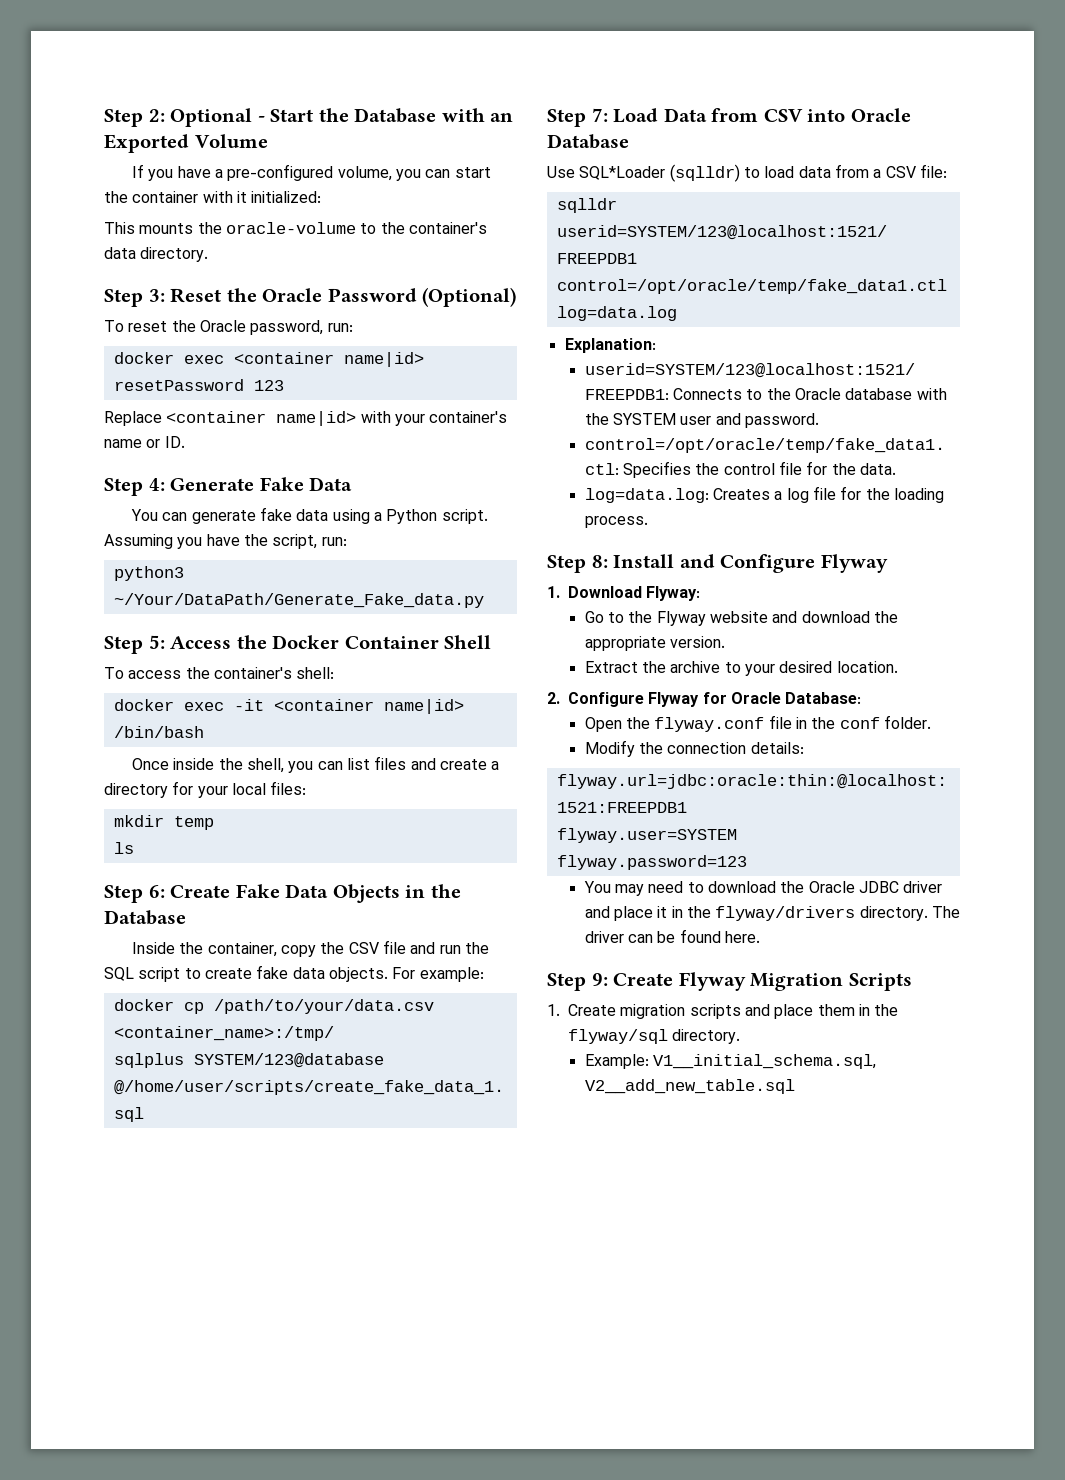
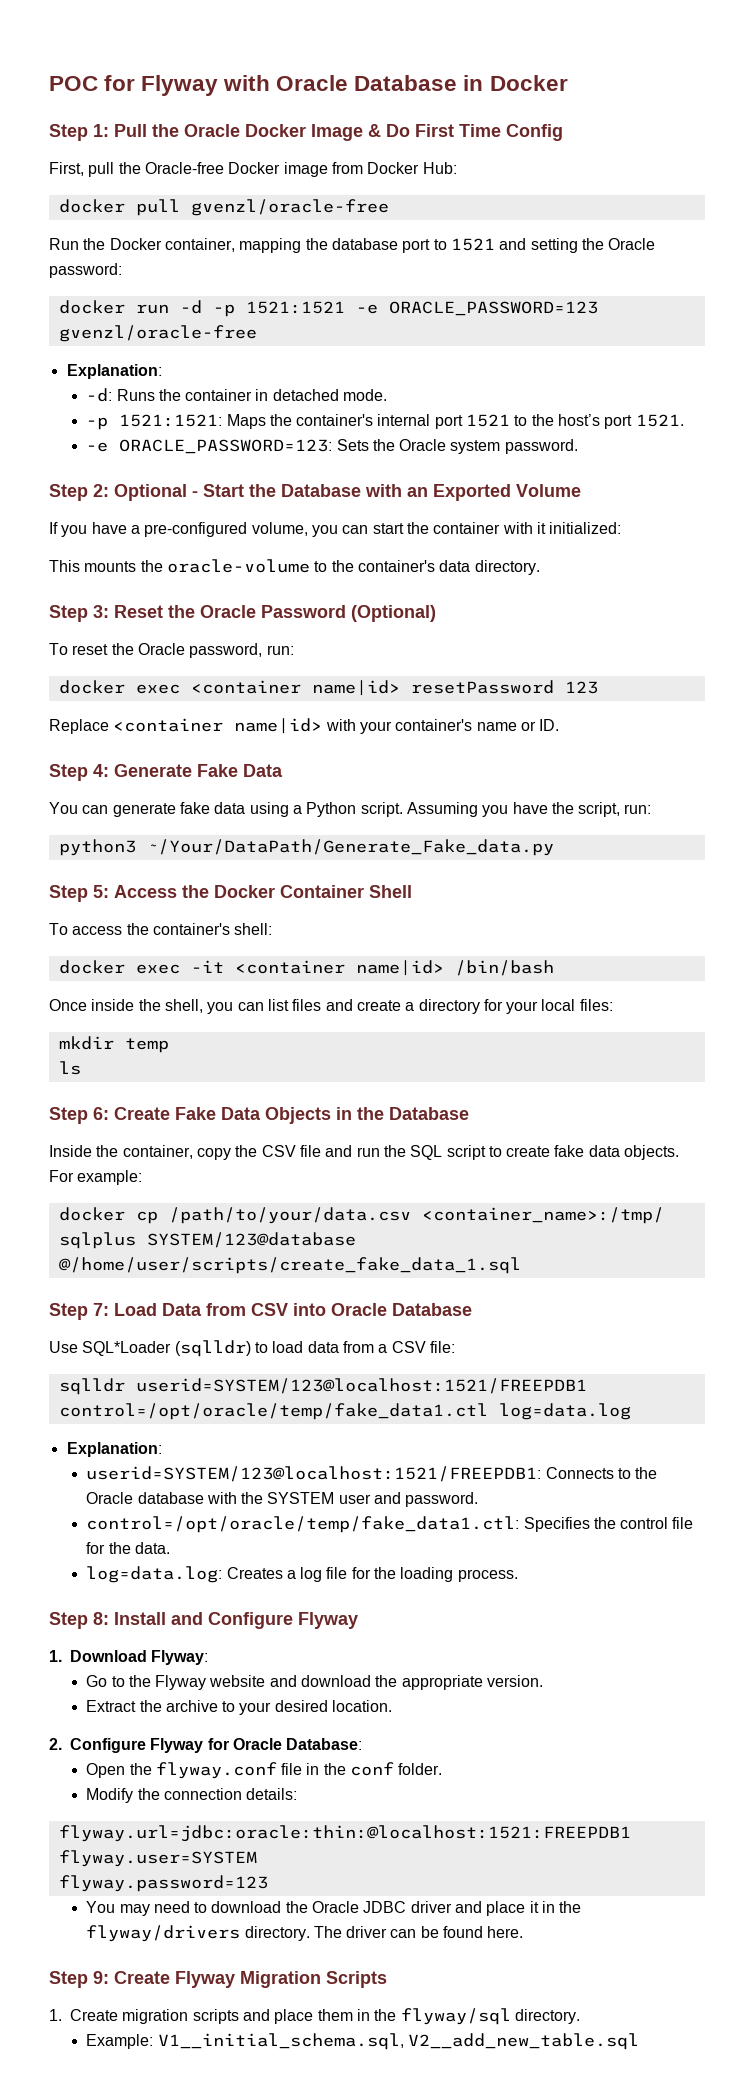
+ POC for Flyway with Oracle Database in Docker
+ Step 1: Pull the Oracle Docker Image & Do First Time Config
+ First, pull the Oracle-free Docker image from Docker Hub:
+ docker pull gvenzl/oracle-free
+ Run the Docker container, mapping the database port to 1521 and setting the Oracle password:
+ docker run -d -p 1521:1521 -e ORACLE_PASSWORD=123 gvenzl/oracle-free
+ Explanation:
+ -d: Runs the container in detached mode.
+ -p 1521:1521: Maps the container's internal port 1521 to the host’s port 1521.
+ -e ORACLE_PASSWORD=123: Sets the Oracle system password.

